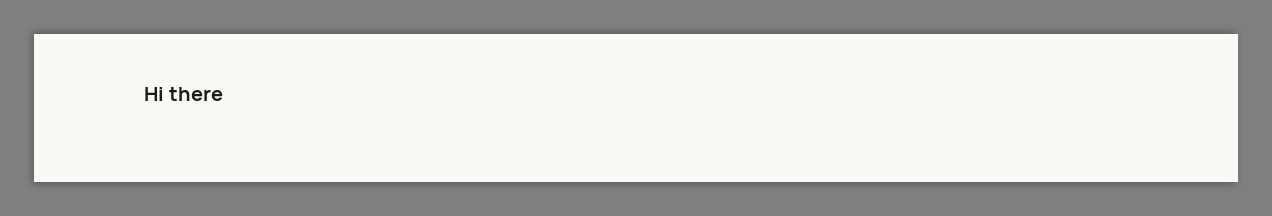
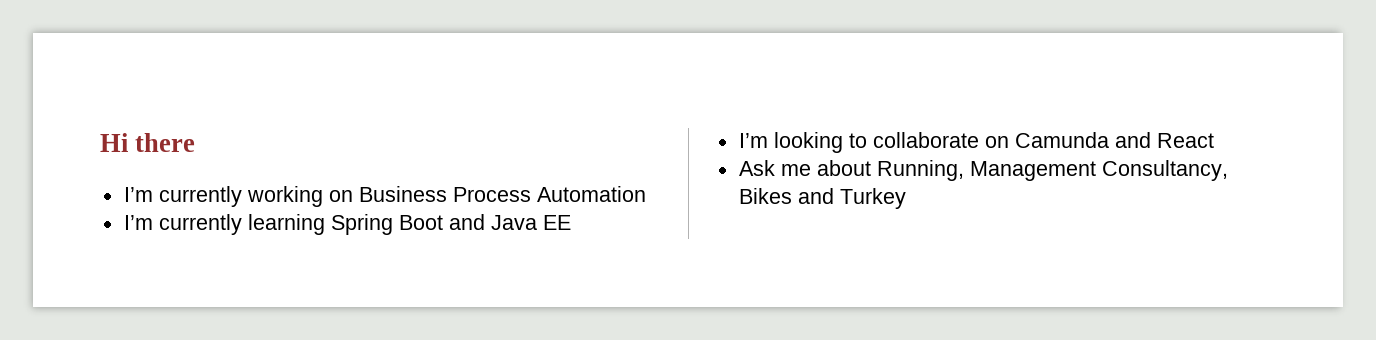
+ I’m currently working on Business Process Automation
+ I’m currently learning Spring Boot and Java EE
+ I’m looking to collaborate on Camunda and React
+ Ask me about Running, Management Consultancy, Bikes and Turkey

